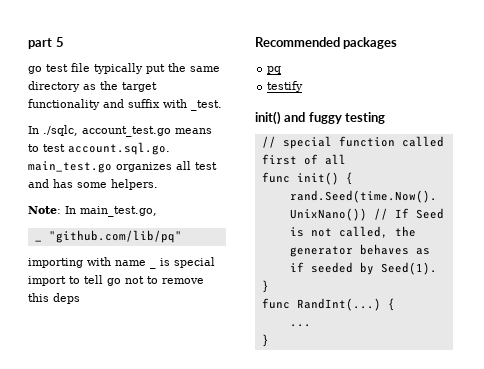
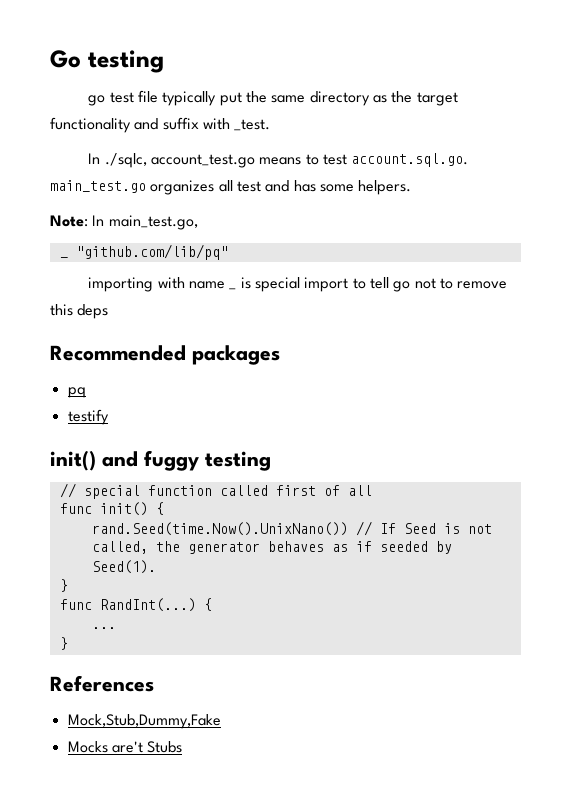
- part 5
+ Go testing
+ References
+ Mock,Stub,Dummy,Fake
+ Mocks are't Stubs

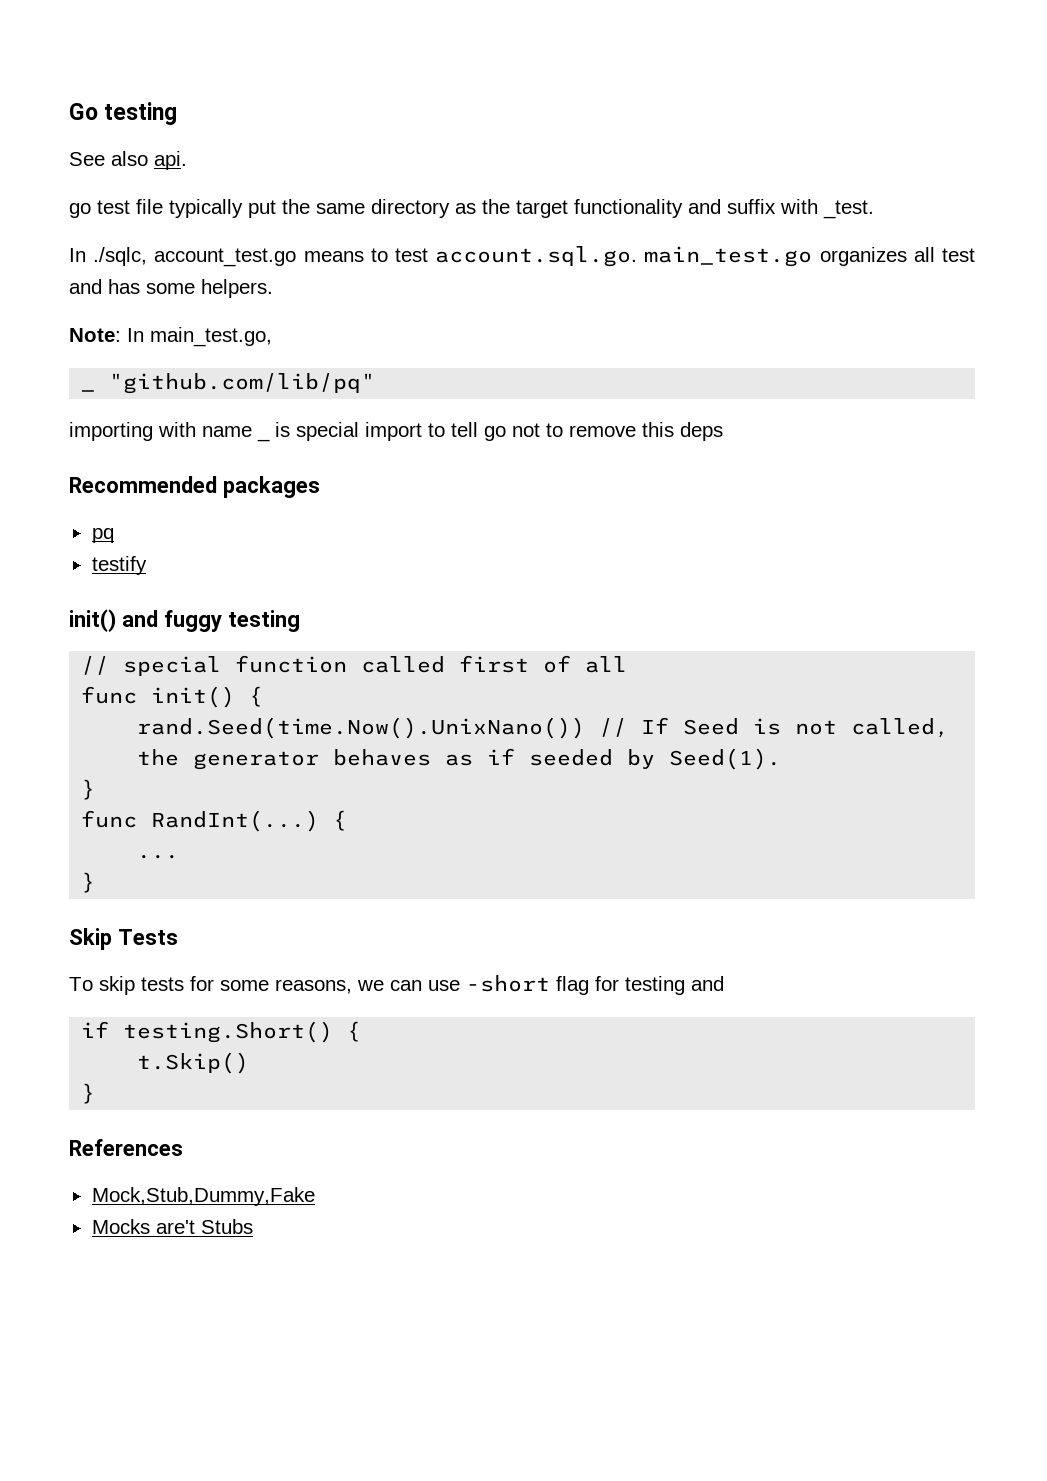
+ See also api.
+ Skip Tests
+ To skip tests for some reasons, we can use -short flag for testing and
+ if testing.Short() {
+ t.Skip()
+ }

